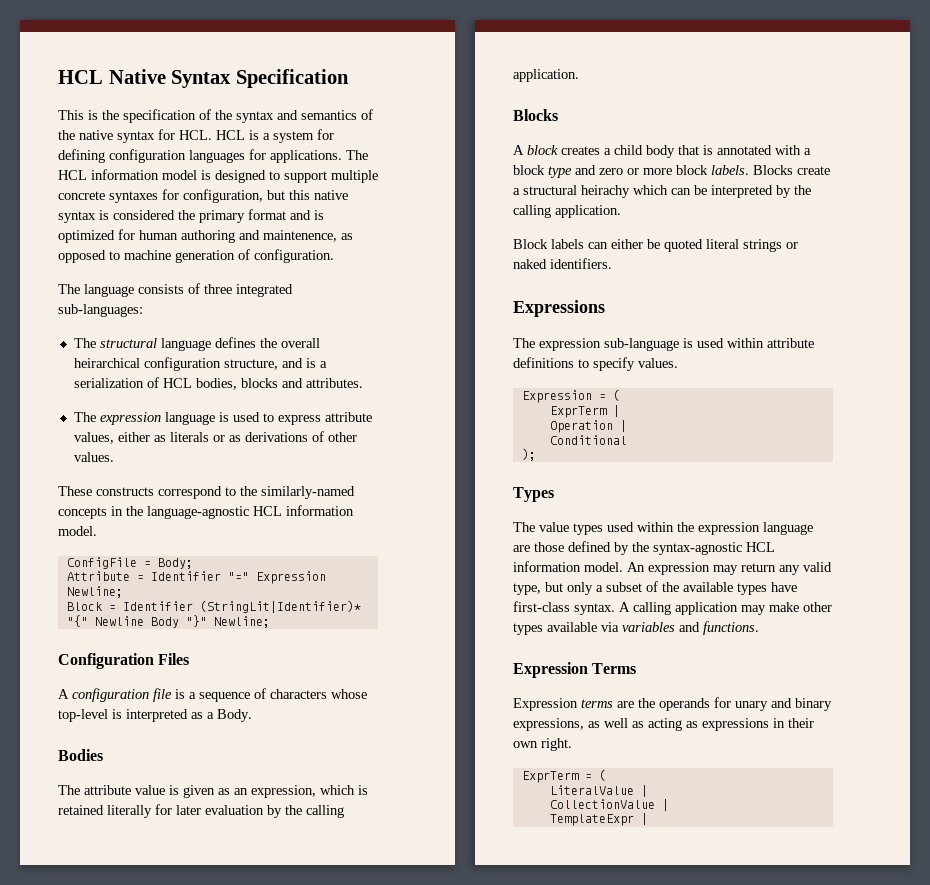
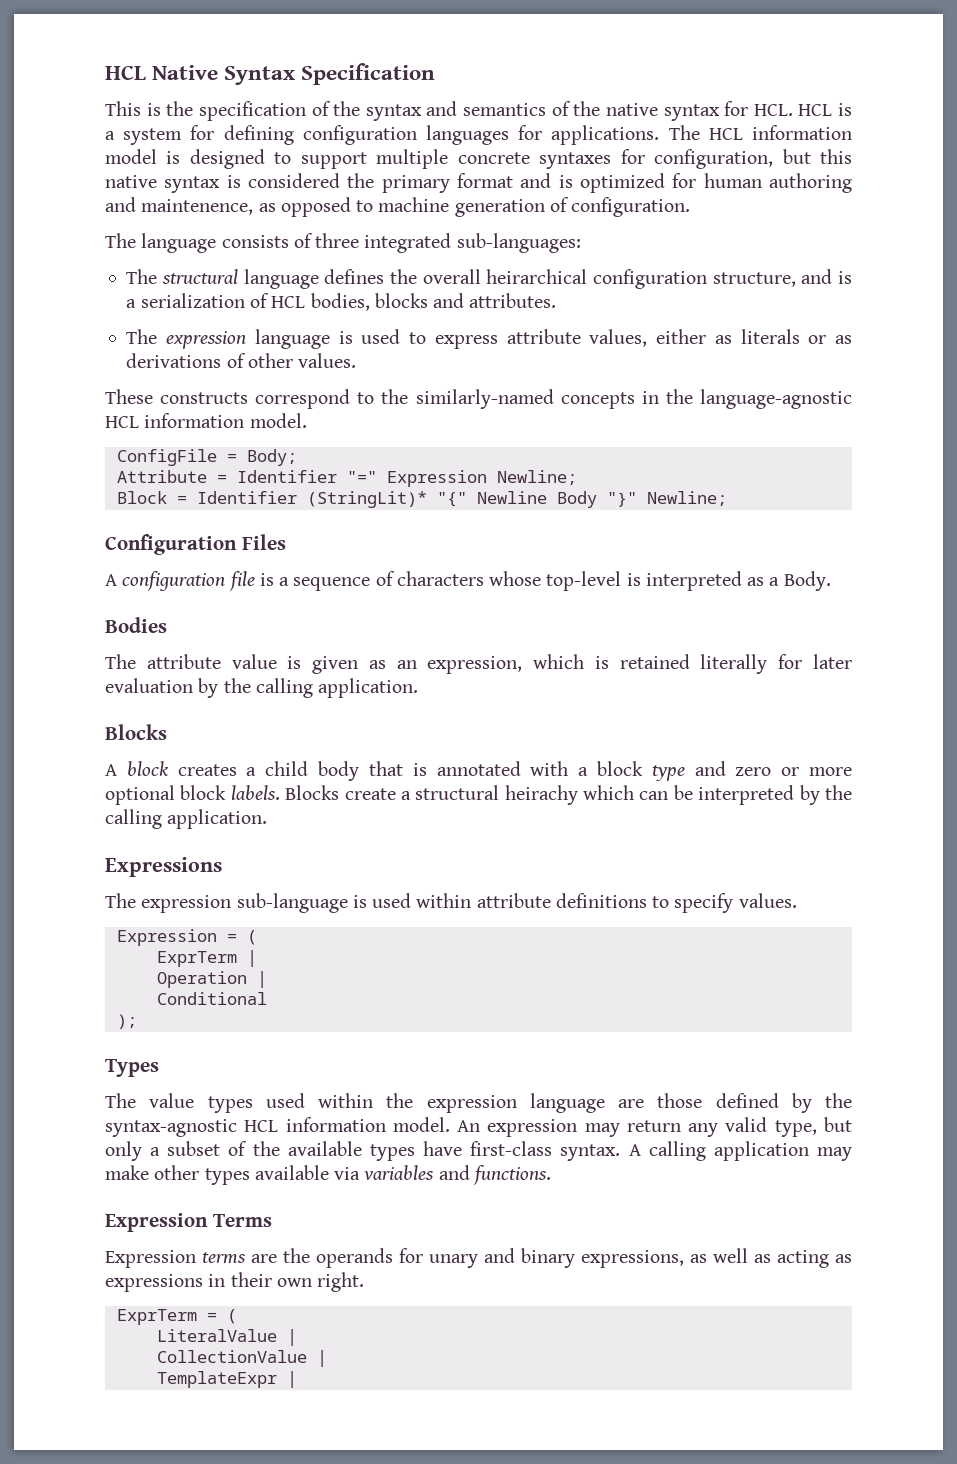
- Block = Identifier (StringLit|Identifier)* "{" Newline Body "}" Newline;
+ Block = Identifier (StringLit)* "{" Newline Body "}" Newline;
- A block creates a child body that is annotated with a block type and zero or more block labels.
+ A block creates a child body that is annotated with a block type and zero or more optional block labels.
- Block labels can either be quoted literal strings or naked identifiers.

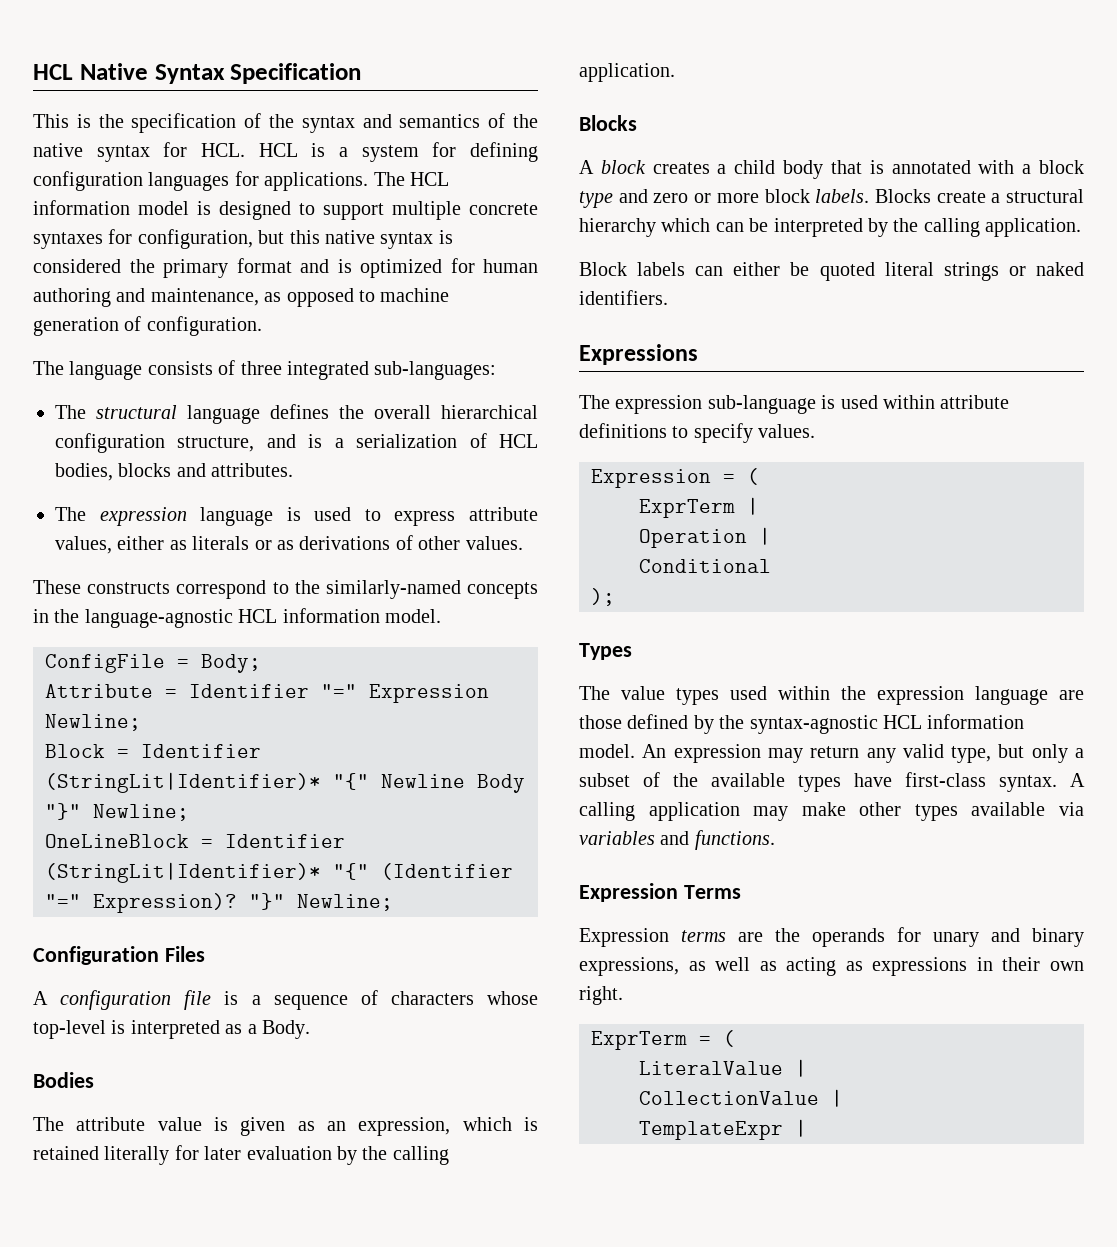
- The HCL information model is designed to support multiple concrete syntaxes for configuration, but this native syntax is considered the primary format and is optimized for human authoring and maintenence, as opposed to machine generation of configuration.
+ The HCL information model is designed to support multiple concrete syntaxes for configuration, but this native syntax is considered the primary format and is optimized for human authoring and maintenance, as opposed to machine generation of configuration.
- The structural language defines the overall heirarchical configuration structure, and is a serialization of HCL bodies, blocks and attributes.
+ The structural language defines the overall hierarchical configuration structure, and is a serialization of HCL bodies, blocks and attributes.
- Block = Identifier (StringLit)* "{" Newline Body "}" Newline;
+ Block = Identifier (StringLit|Identifier)* "{" Newline Body "}" Newline;
+ OneLineBlock = Identifier (StringLit|Identifier)* "{" (Identifier "=" Expression)? "}" Newline;
- A block creates a child body that is annotated with a block type and zero or more optional block labels.
+ A block creates a child body that is annotated with a block type and zero or more block labels.
- Blocks create a structural heirachy which can be interpreted by the calling application.
+ Blocks create a structural hierarchy which can be interpreted by the calling application.
+ Block labels can either be quoted literal strings or naked identifiers.

